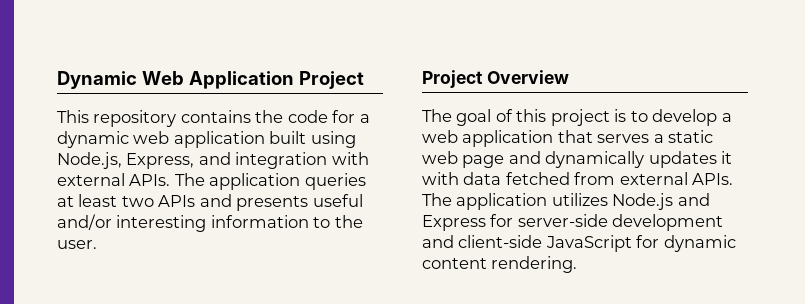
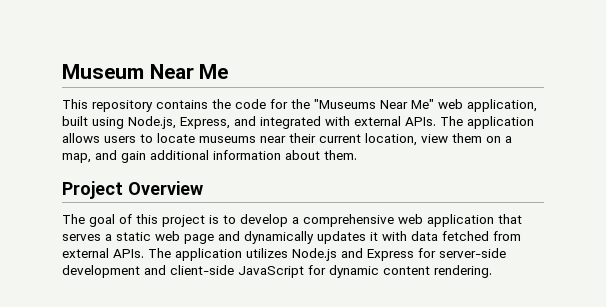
- Dynamic Web Application Project
+ Museum Near Me
- This repository contains the code for a dynamic web application built using Node.js, Express, and integration with external APIs.
+ This repository contains the code for the "Museums Near Me" web application, built using Node.js, Express, and integrated with external APIs.
- The application queries at least two APIs and presents useful and/or interesting information to the user.
+ The application allows users to locate museums near their current location, view them on a map, and gain additional information about them.
- The goal of this project is to develop a web application that serves a static web page and dynamically updates it with data fetched from external APIs.
+ The goal of this project is to develop a comprehensive web application that serves a static web page and dynamically updates it with data fetched from external APIs.

